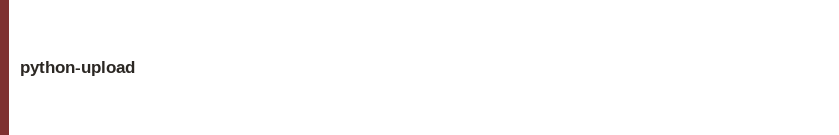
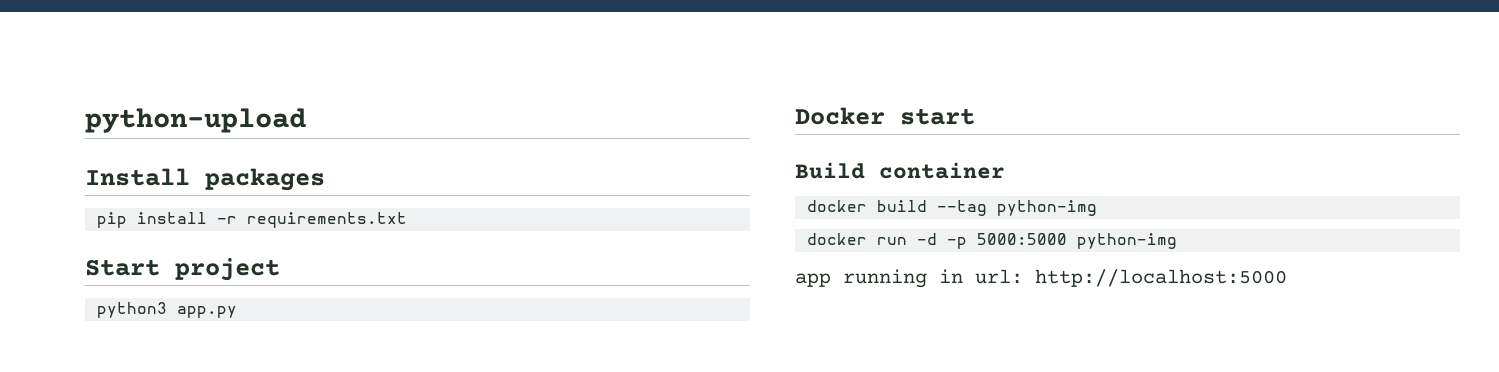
+ Install packages
+ pip install -r requirements.txt
+ Start project
+ python3 app.py
+ Docker start
+ Build container
+ docker build --tag python-img
+ docker run -d -p 5000:5000 python-img
+ app running in url: http://localhost:5000

